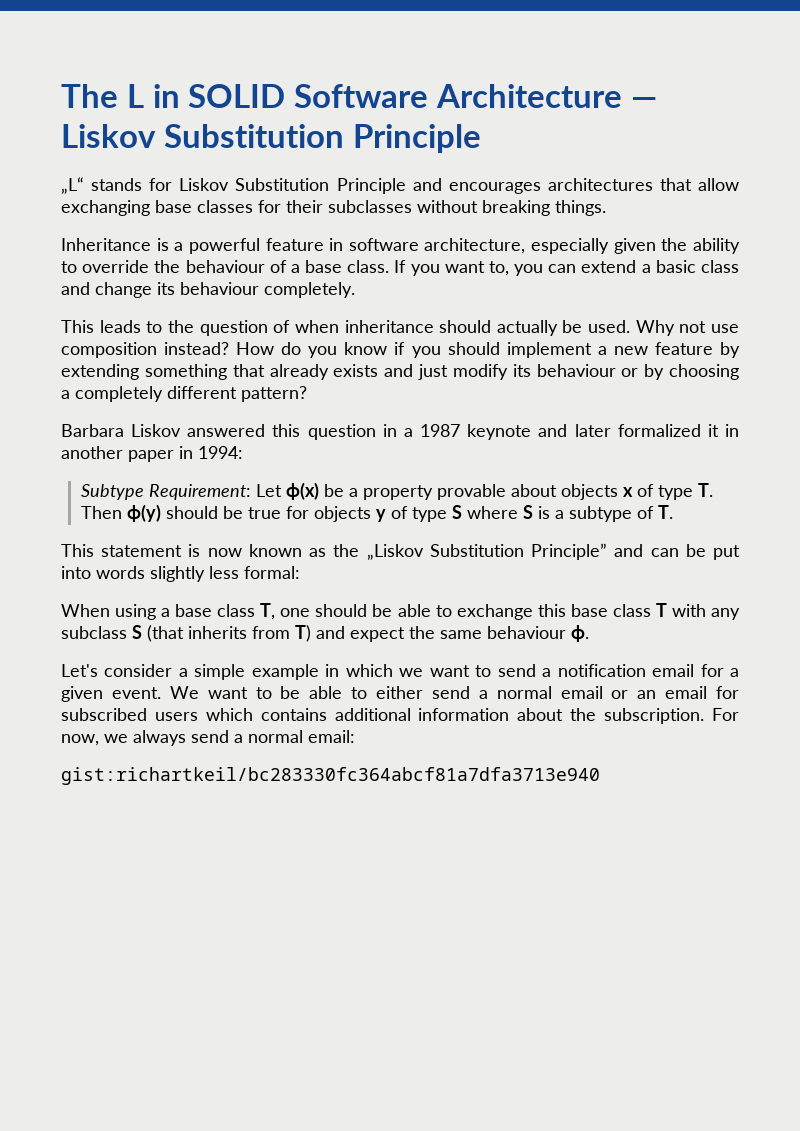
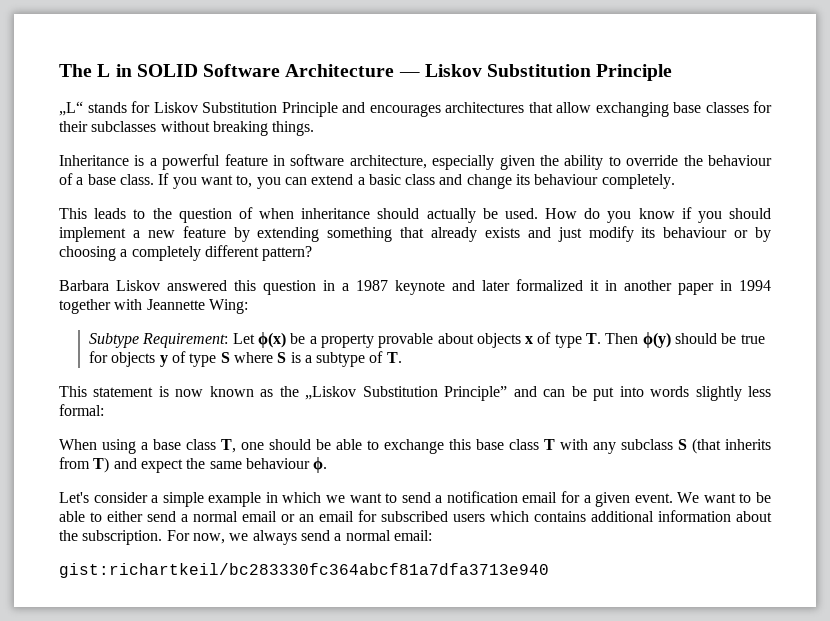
- Why not use composition instead?
- Barbara Liskov answered this question in a 1987 keynote and later formalized it in another paper in 1994:
+ Barbara Liskov answered this question in a 1987 keynote and later formalized it in another paper in 1994 together with Jeannette Wing:

